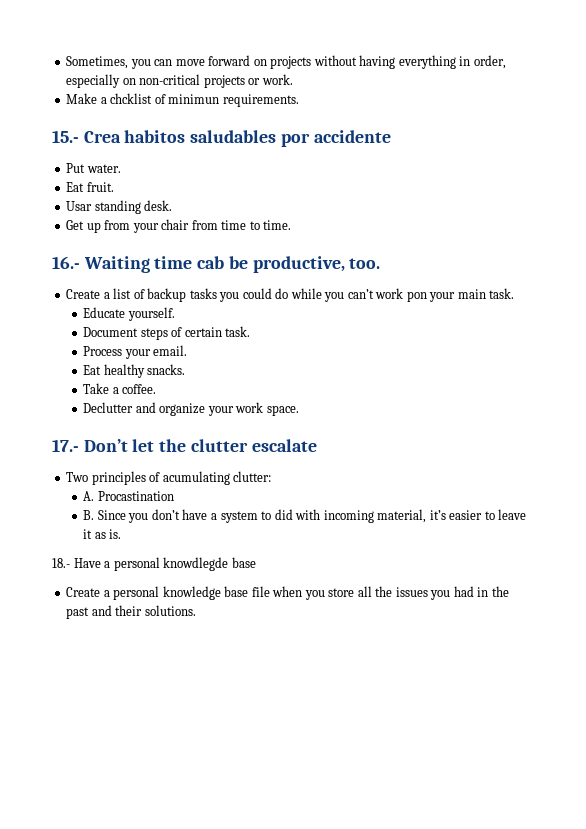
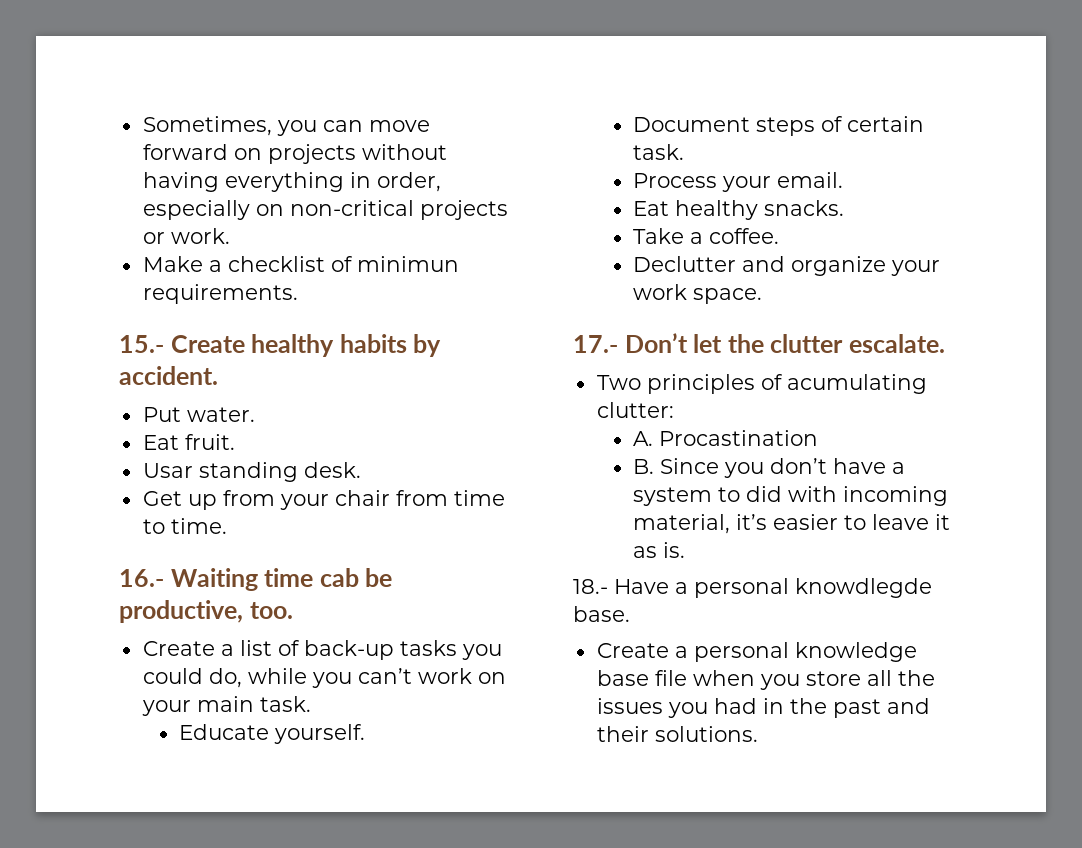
- Make a chcklist of minimun requirements.
+ Make a checklist of minimun requirements.
- 15.- Crea habitos saludables por accidente
+ 15.- Create healthy habits by accident.
- Create a list of backup tasks you could do while you can’t work pon your main task.
+ Create a list of back-up tasks you could do, while you can’t work on your main task.
- 17.- Don’t let the clutter escalate
+ 17.- Don’t let the clutter escalate.
- 18.- Have a personal knowdlegde base
+ 18.- Have a personal knowdlegde base.

